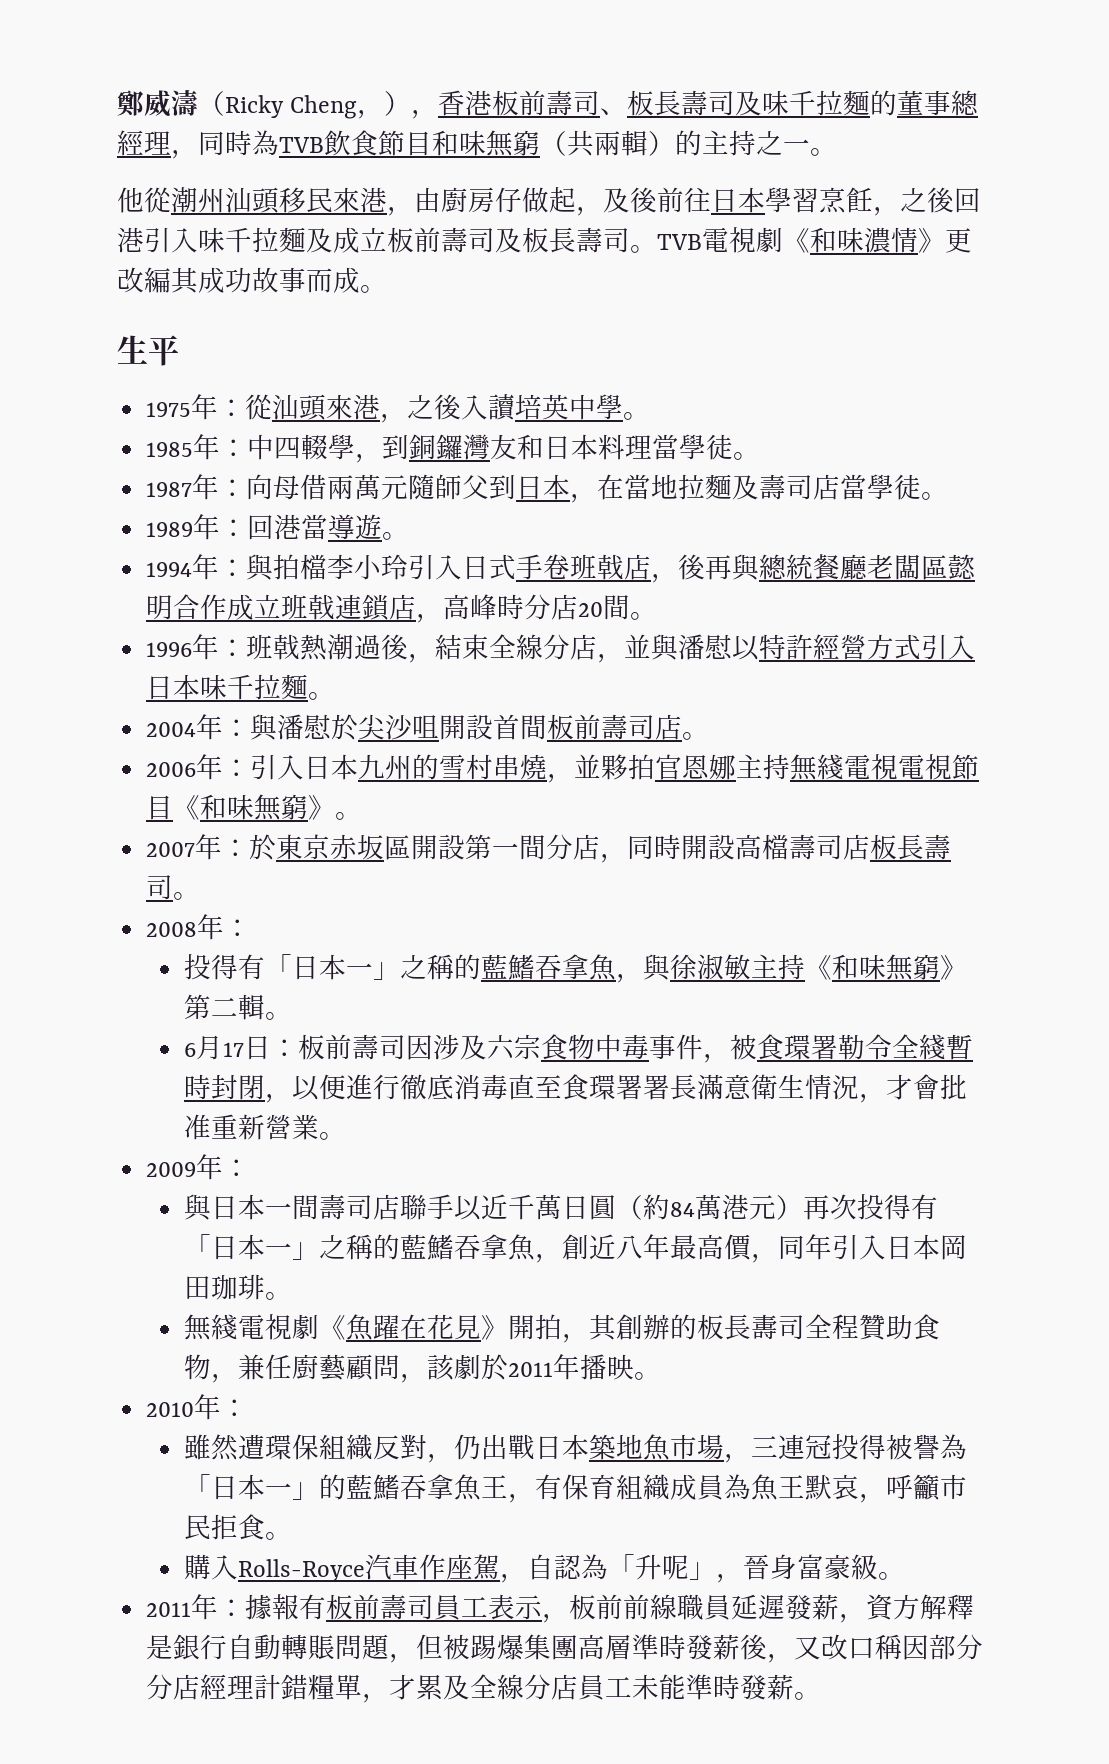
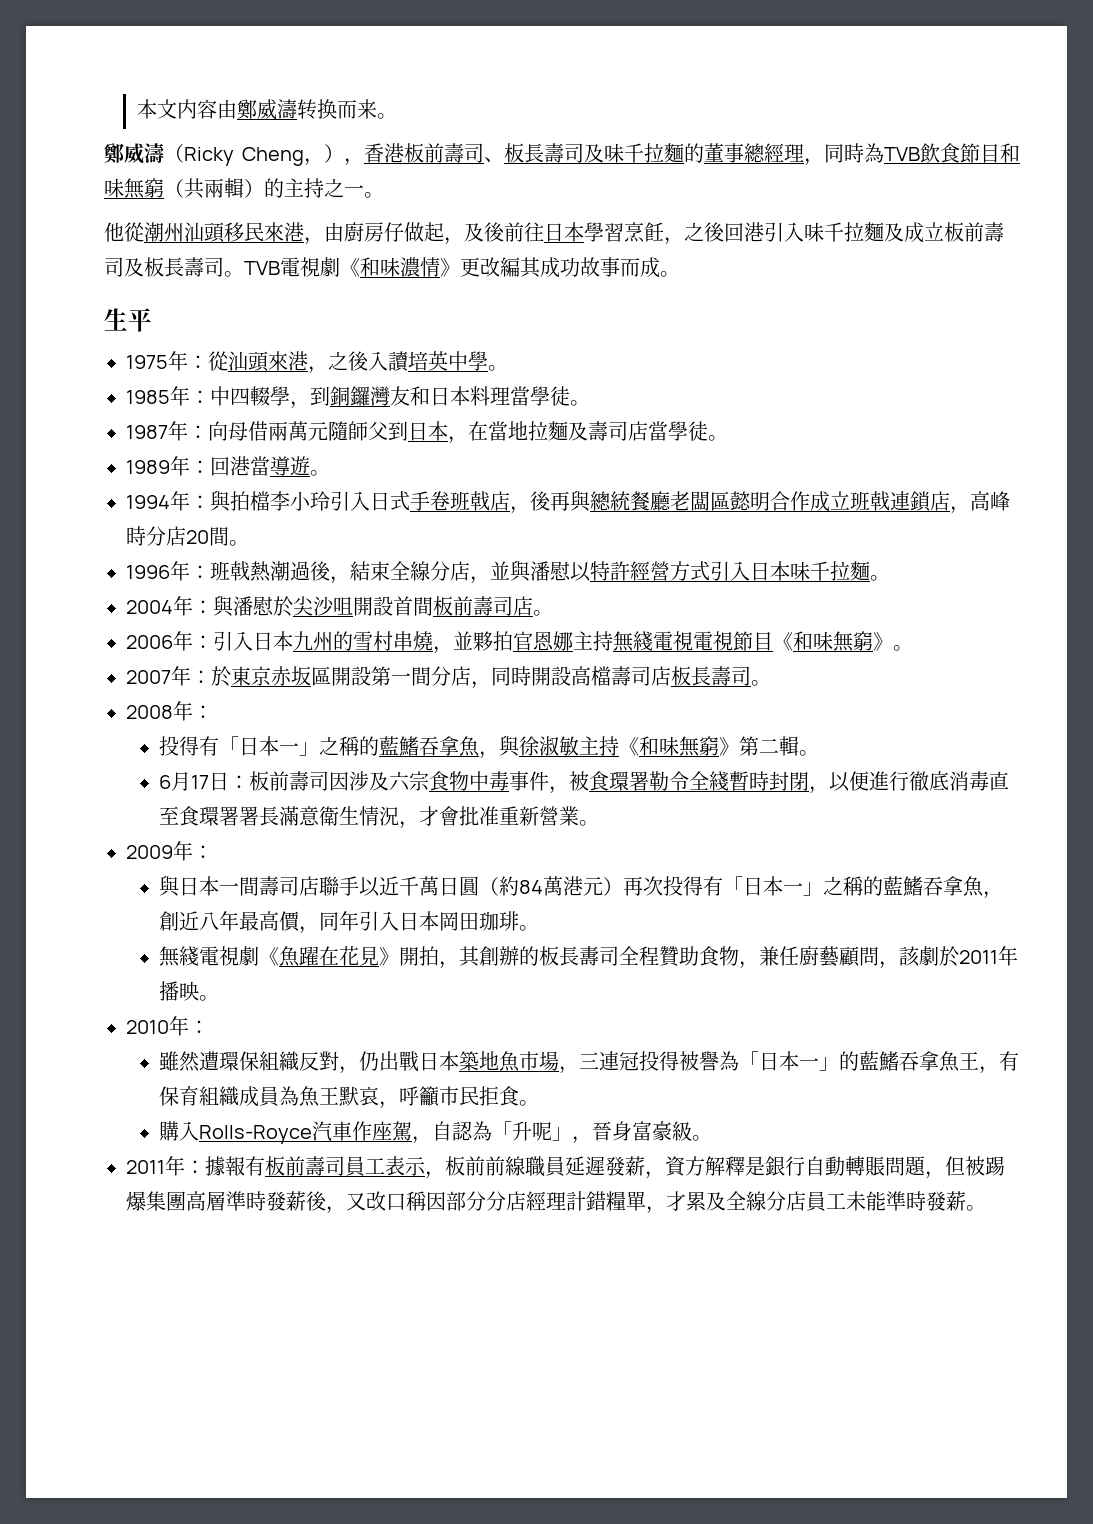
+ 本文内容由鄭威濤转换而来。

